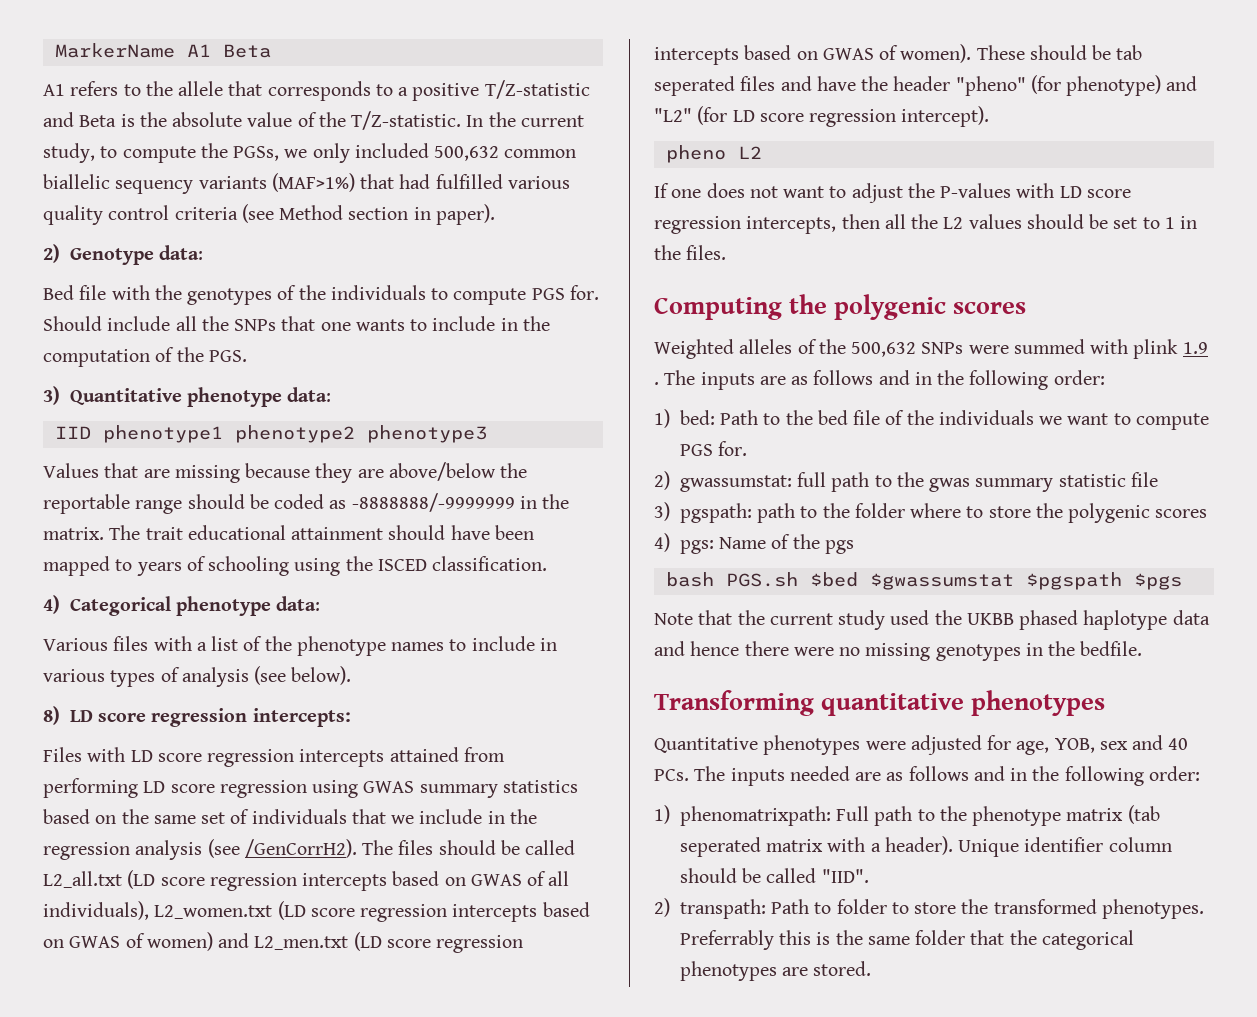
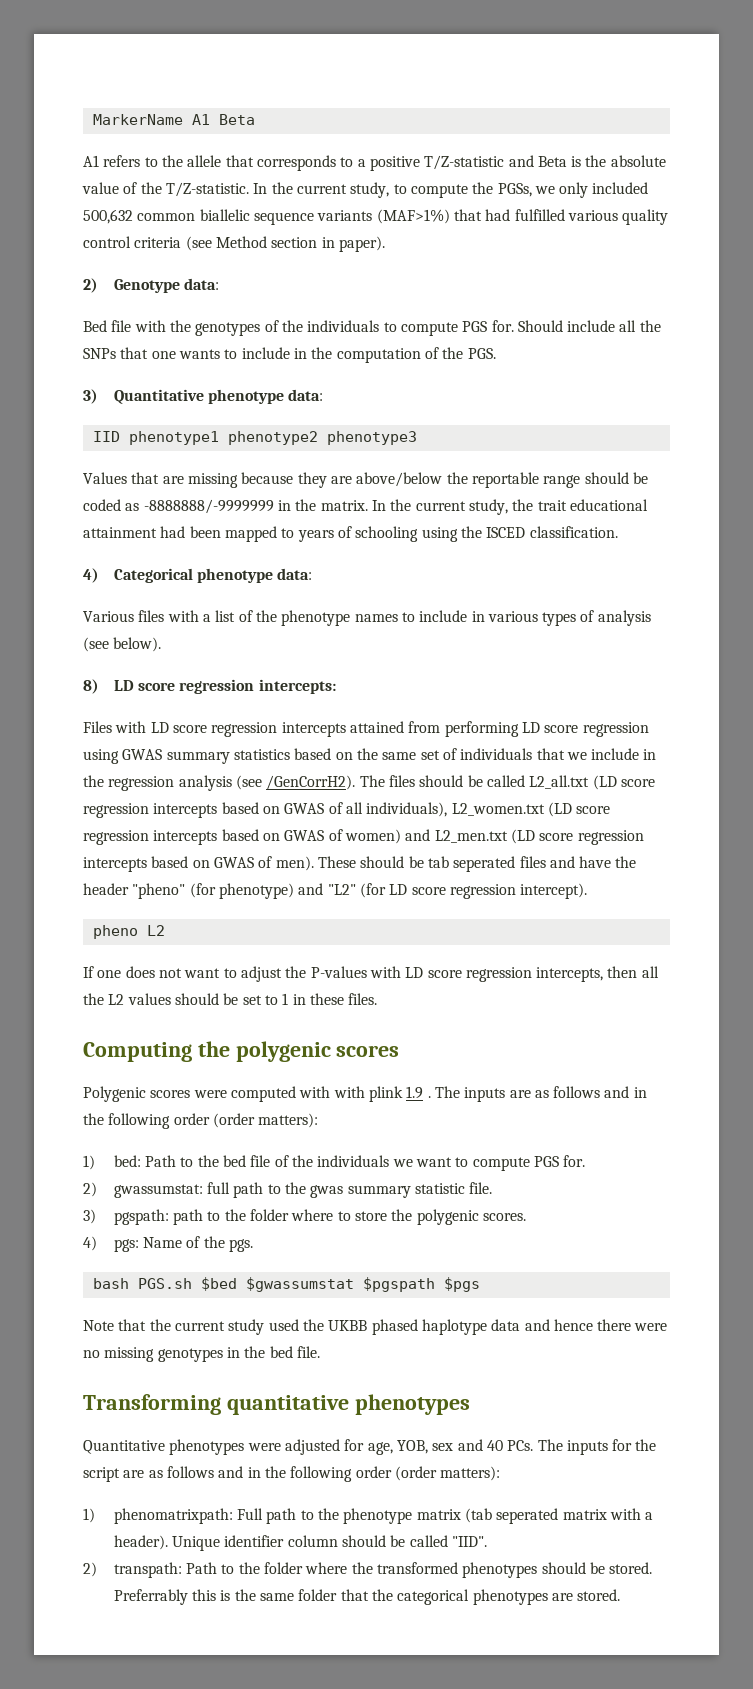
- In the current study, to compute the PGSs, we only included 500,632 common biallelic sequency variants (MAF>1%) that had fulfilled various quality control criteria (see Method section in paper).
+ In the current study, to compute the PGSs, we only included 500,632 common biallelic sequence variants (MAF>1%) that had fulfilled various quality control criteria (see Method section in paper).
- The trait educational attainment should have been mapped to years of schooling using the ISCED classification.
+ In the current study, the trait educational attainment had been mapped to years of schooling using the ISCED classification.
- The files should be called L2_all.txt (LD score regression intercepts based on GWAS of all individuals), L2_women.txt (LD score regression intercepts based on GWAS of women) and L2_men.txt (LD score regression intercepts based on GWAS of women).
+ The files should be called L2_all.txt (LD score regression intercepts based on GWAS of all individuals), L2_women.txt (LD score regression intercepts based on GWAS of women) and L2_men.txt (LD score regression intercepts based on GWAS of men).
- If one does not want to adjust the P-values with LD score regression intercepts, then all the L2 values should be set to 1 in the files.
+ If one does not want to adjust the P-values with LD score regression intercepts, then all the L2 values should be set to 1 in these files.
- Weighted alleles of the 500,632 SNPs were summed with plink 1.9 .
+ Polygenic scores were computed with with plink 1.9 .
- The inputs are as follows and in the following order:
+ The inputs are as follows and in the following order (order matters):
- 2) gwassumstat: full path to the gwas summary statistic file
+ 2) gwassumstat: full path to the gwas summary statistic file.
- 3) pgspath: path to the folder where to store the polygenic scores
+ 3) pgspath: path to the folder where to store the polygenic scores.
- 4) pgs: Name of the pgs
+ 4) pgs: Name of the pgs.
- Note that the current study used the UKBB phased haplotype data and hence there were no missing genotypes in the bedfile.
+ Note that the current study used the UKBB phased haplotype data and hence there were no missing genotypes in the bed file.
- Quantitative phenotypes were adjusted for age, YOB, sex and 40 PCs. The inputs needed are as follows and in the following order:
+ Quantitative phenotypes were adjusted for age, YOB, sex and 40 PCs. The inputs for the script are as follows and in the following order (order matters):
- 2) transpath: Path to folder to store the transformed phenotypes.
+ 2) transpath: Path to the folder where the transformed phenotypes should be stored.

